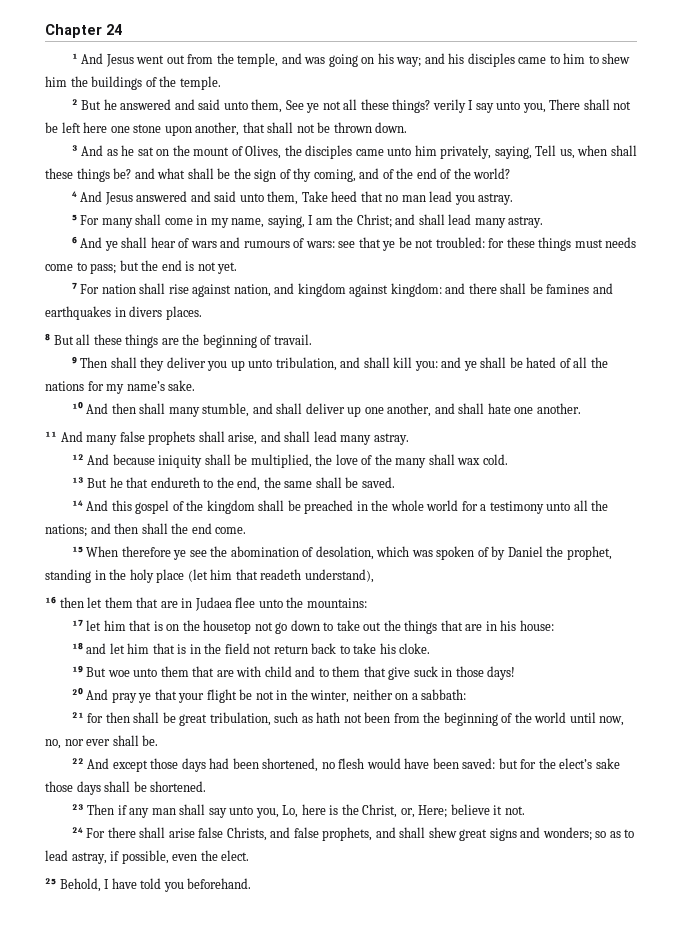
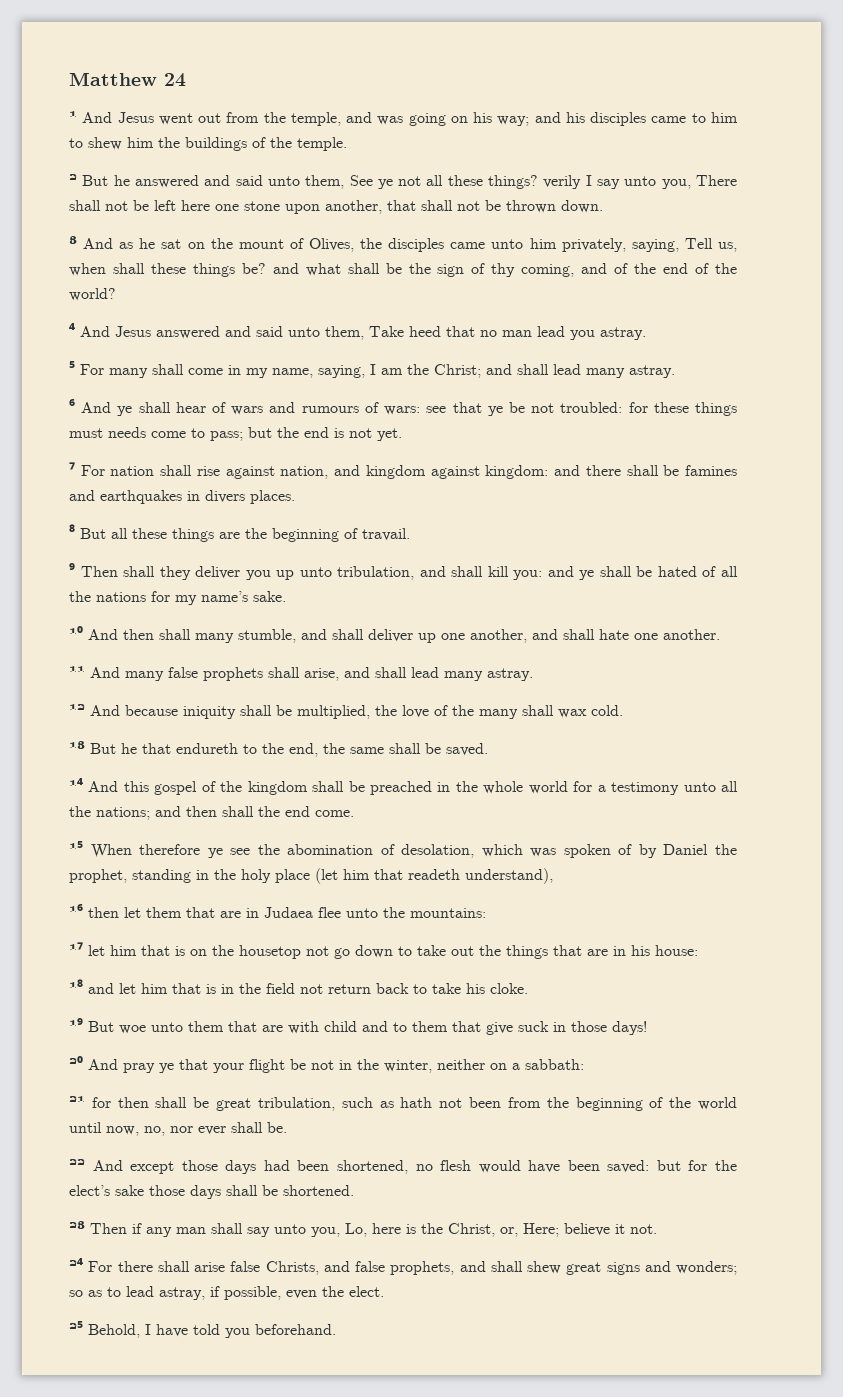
- Chapter 24
+ Matthew 24

